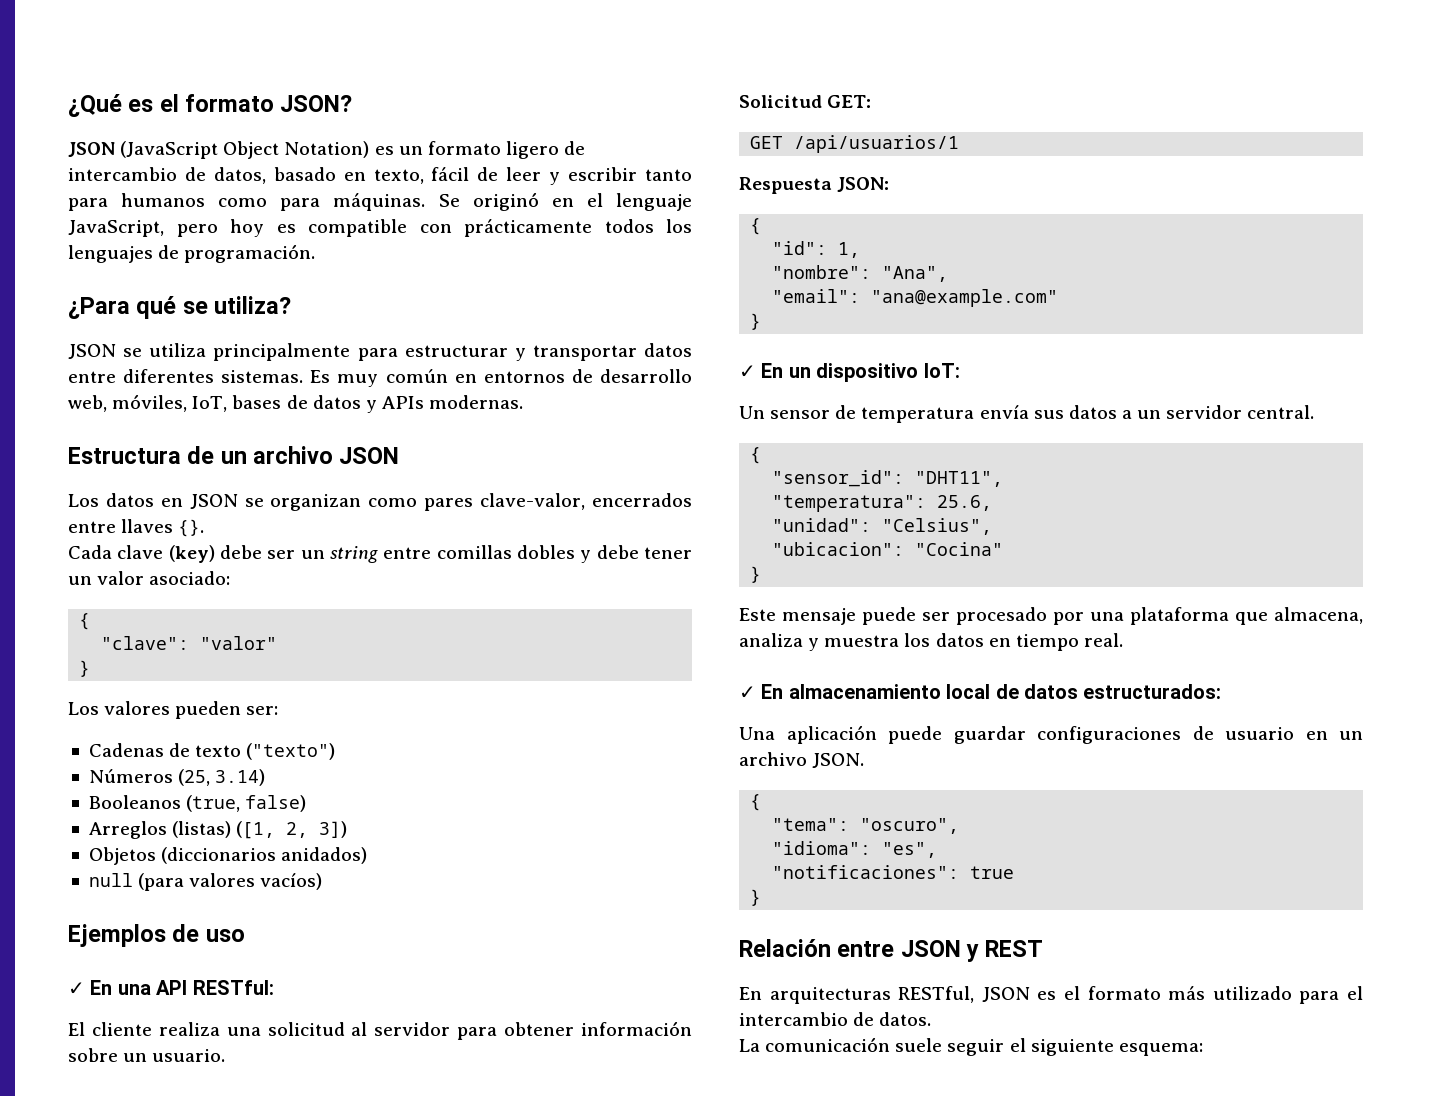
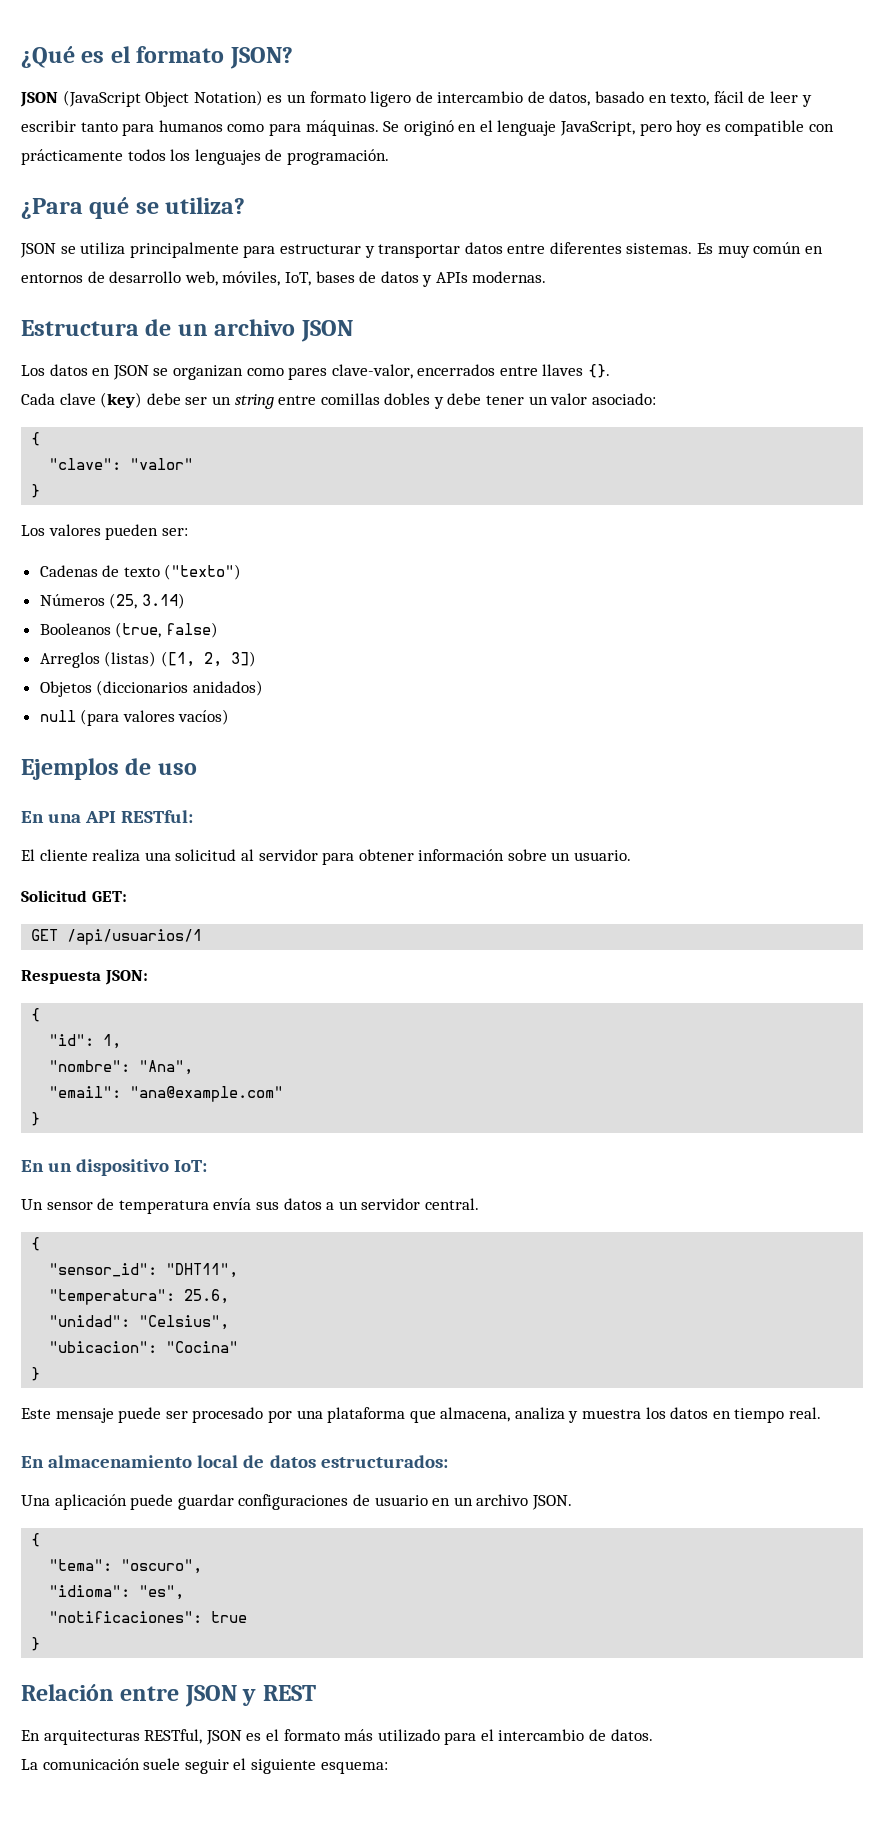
- ✓ En una API RESTful:
+ En una API RESTful:
- ✓ En un dispositivo IoT:
+ En un dispositivo IoT:
- ✓ En almacenamiento local de datos estructurados:
+ En almacenamiento local de datos estructurados:

